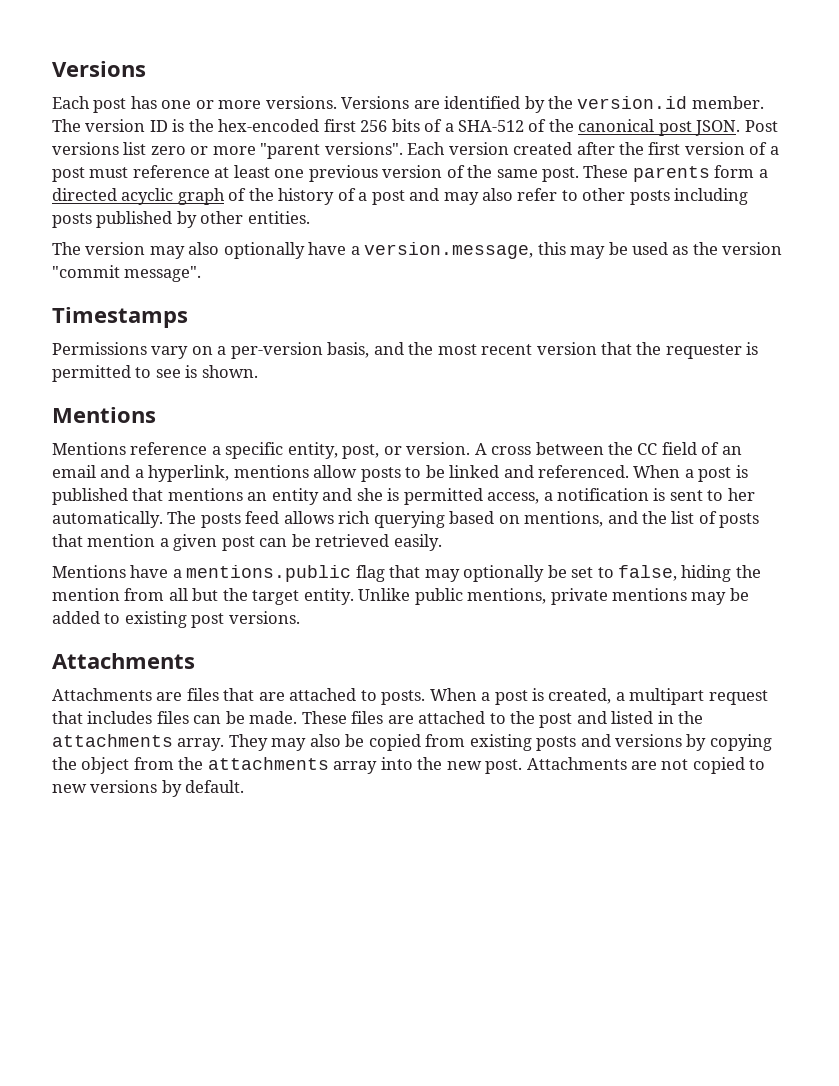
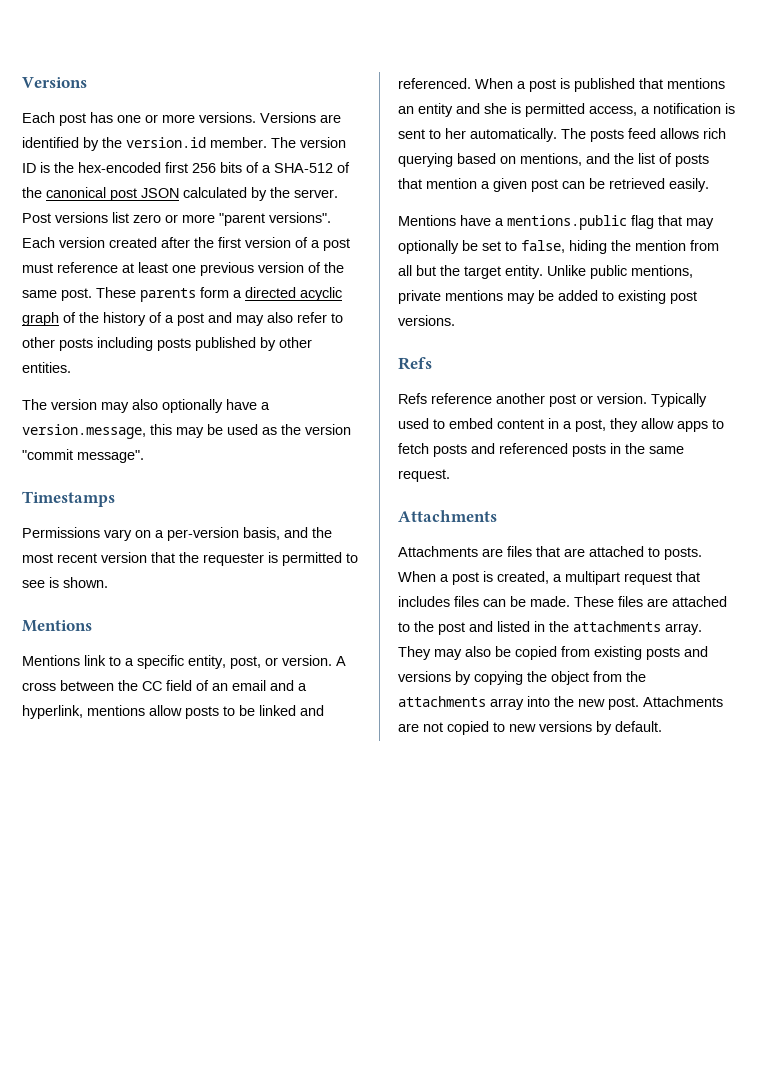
- The version ID is the hex-encoded first 256 bits of a SHA-512 of the canonical post JSON.
+ The version ID is the hex-encoded first 256 bits of a SHA-512 of the canonical post JSON calculated by the server.
- Mentions reference a specific entity, post, or version.
+ Mentions link to a specific entity, post, or version.
  Unlike public mentions, private mentions may be added to existing post versions.
+ Refs
+ Refs reference another post or version. Typically used to embed content in a post, they allow apps to fetch posts and referenced posts in the same request.

